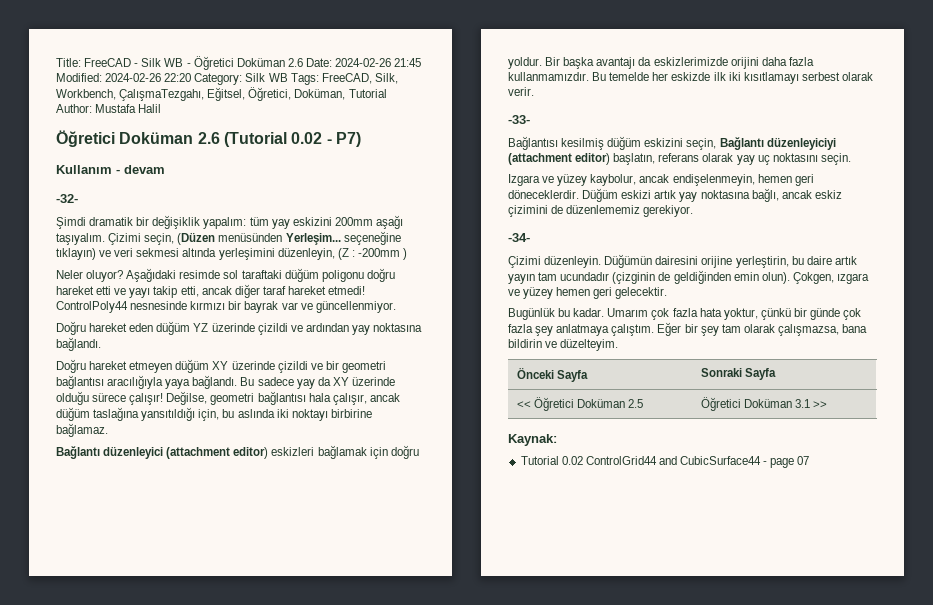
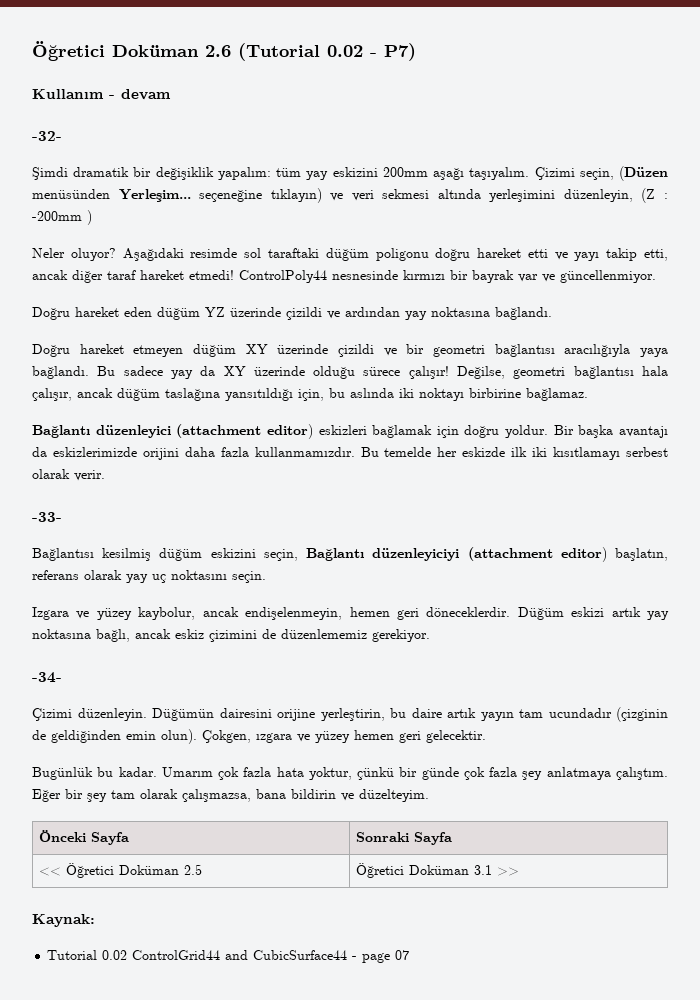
- Title: FreeCAD - Silk WB - Öğretici Doküman 2.6 Date: 2024-02-26 21:45 Modified: 2024-02-26 22:20 Category: Silk WB Tags: FreeCAD, Silk, Workbench, ÇalışmaTezgahı, Eğitsel, Öğretici, Doküman, Tutorial Author: Mustafa Halil

